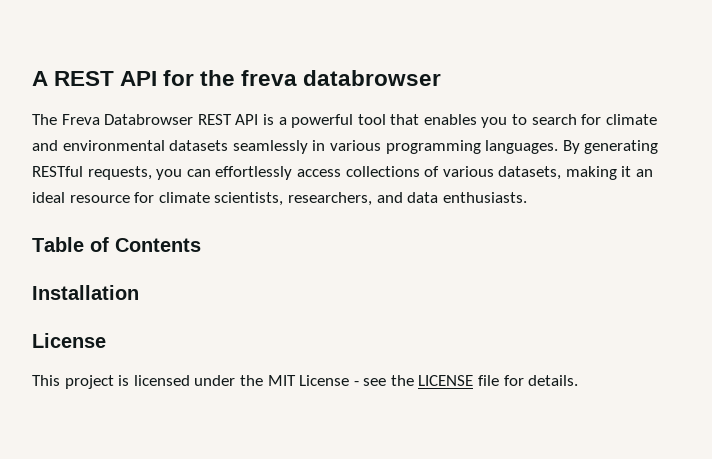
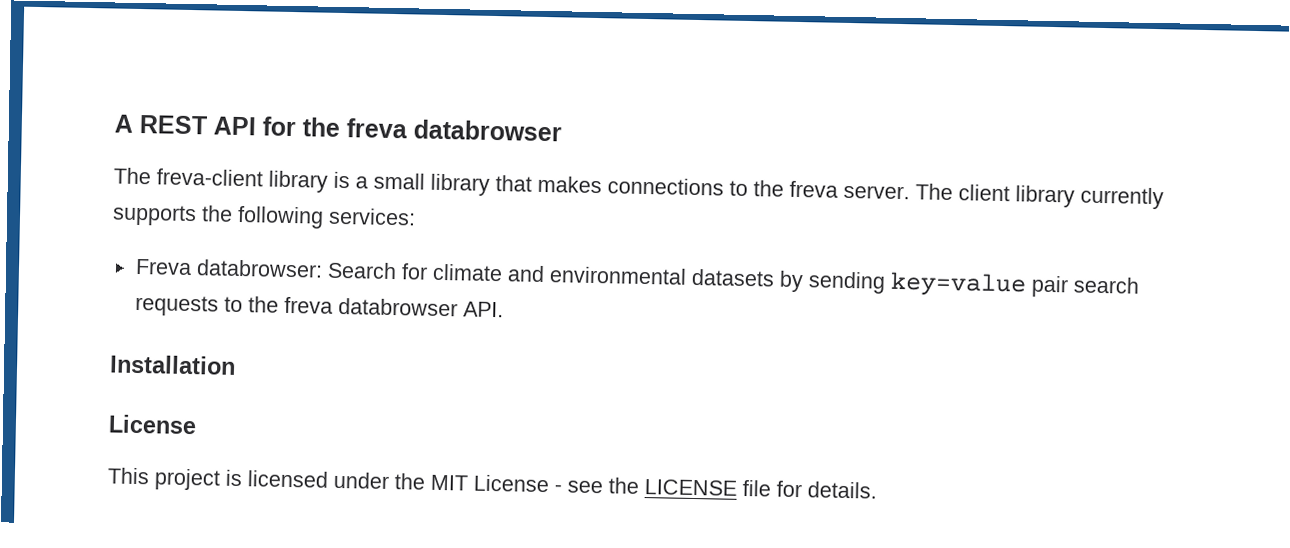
- The Freva Databrowser REST API is a powerful tool that enables you to search for climate and environmental datasets seamlessly in various programming languages. By generating RESTful requests, you can effortlessly access collections of various datasets, making it an ideal resource for climate scientists, researchers, and data enthusiasts.
- Table of Contents
+ The freva-client library is a small library that makes connections to the freva server. The client library currently supports the following services:
+ Freva databrowser: Search for climate and environmental datasets by sending key=value pair search requests to the freva databrowser API.

